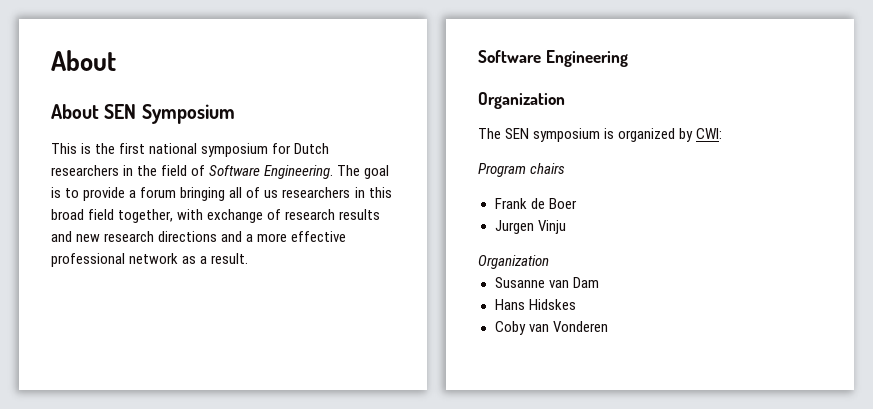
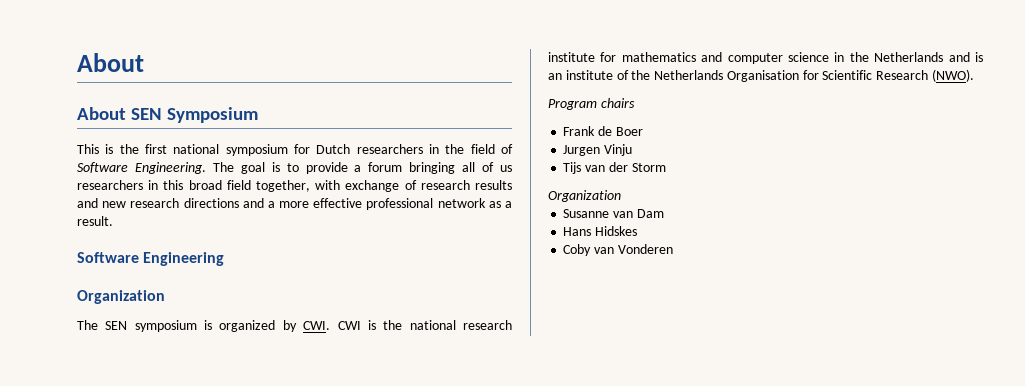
- The SEN symposium is organized by CWI:
+ The SEN symposium is organized by CWI. CWI is the national research institute for mathematics and computer science in the Netherlands and is an institute of the Netherlands Organisation for Scientific Research (NWO).
+ Tijs van der Storm

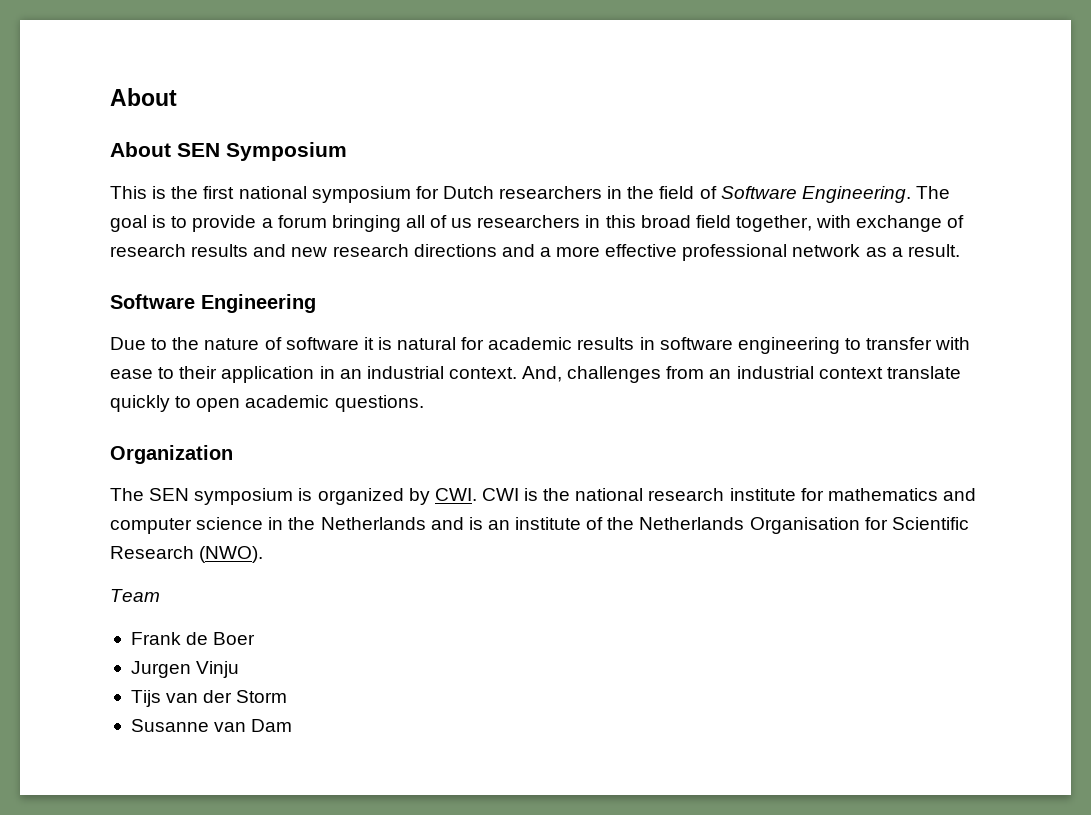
+ Due to the nature of software it is natural for academic results in software engineering to transfer with ease to their application in an industrial context. And, challenges from an industrial context translate quickly to open academic questions.
- Program chairs
+ Team
  Tijs van der Storm
- Organization
- Hans Hidskes
- Coby van Vonderen

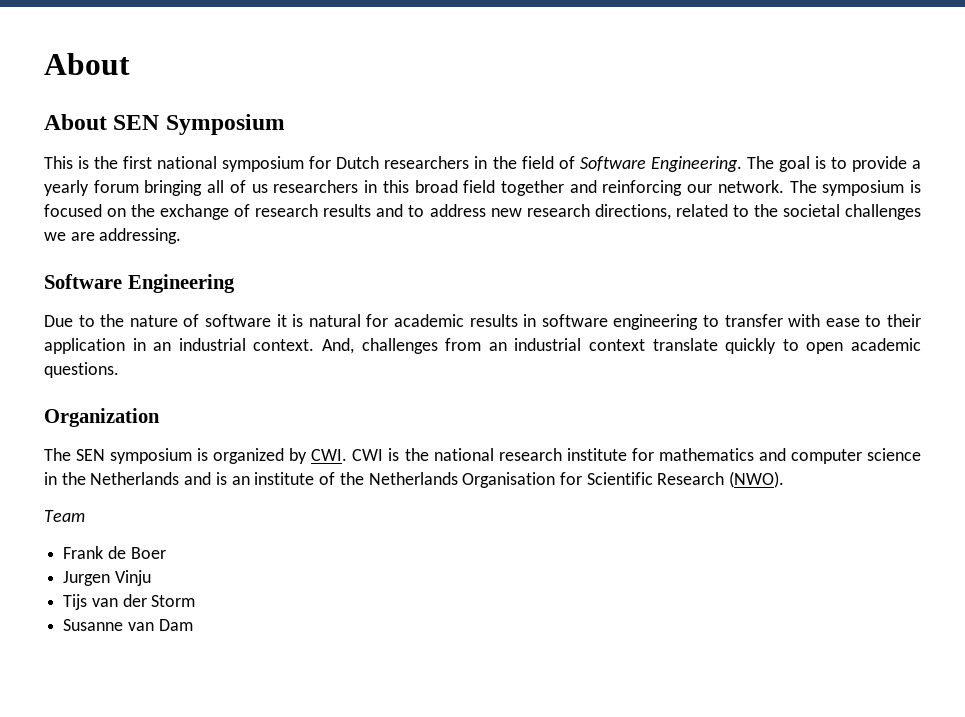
- The goal is to provide a forum bringing all of us researchers in this broad field together, with exchange of research results and new research directions and a more effective professional network as a result.
+ The goal is to provide a yearly forum bringing all of us researchers in this broad field together and reinforcing our network. The symposium is focused on the exchange of research results and to address new research directions, related to the societal challenges we are addressing.

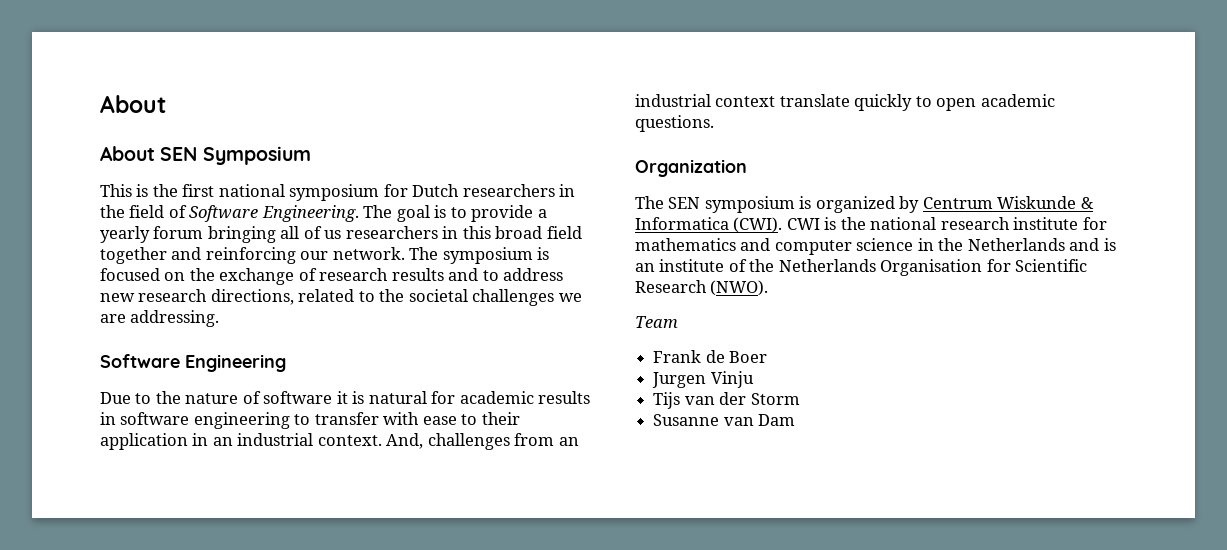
- The SEN symposium is organized by CWI. CWI is the national research institute for mathematics and computer science in the Netherlands and is an institute of the Netherlands Organisation for Scientific Research (NWO).
+ The SEN symposium is organized by Centrum Wiskunde & Informatica (CWI). CWI is the national research institute for mathematics and computer science in the Netherlands and is an institute of the Netherlands Organisation for Scientific Research (NWO).

